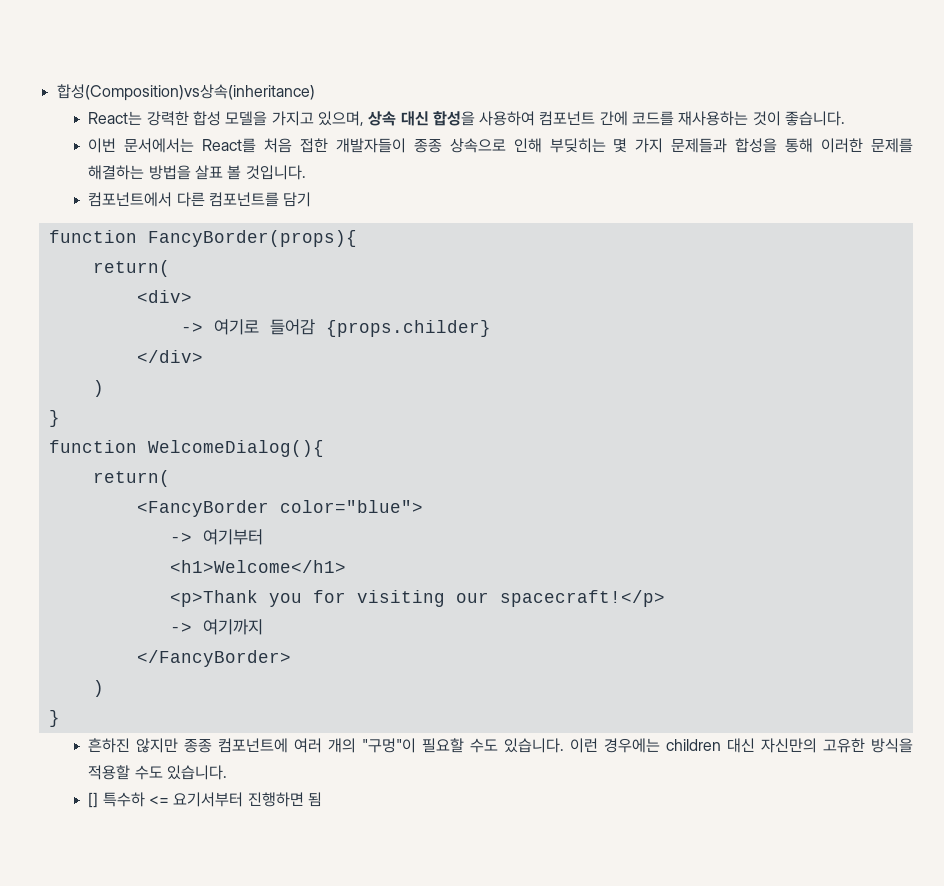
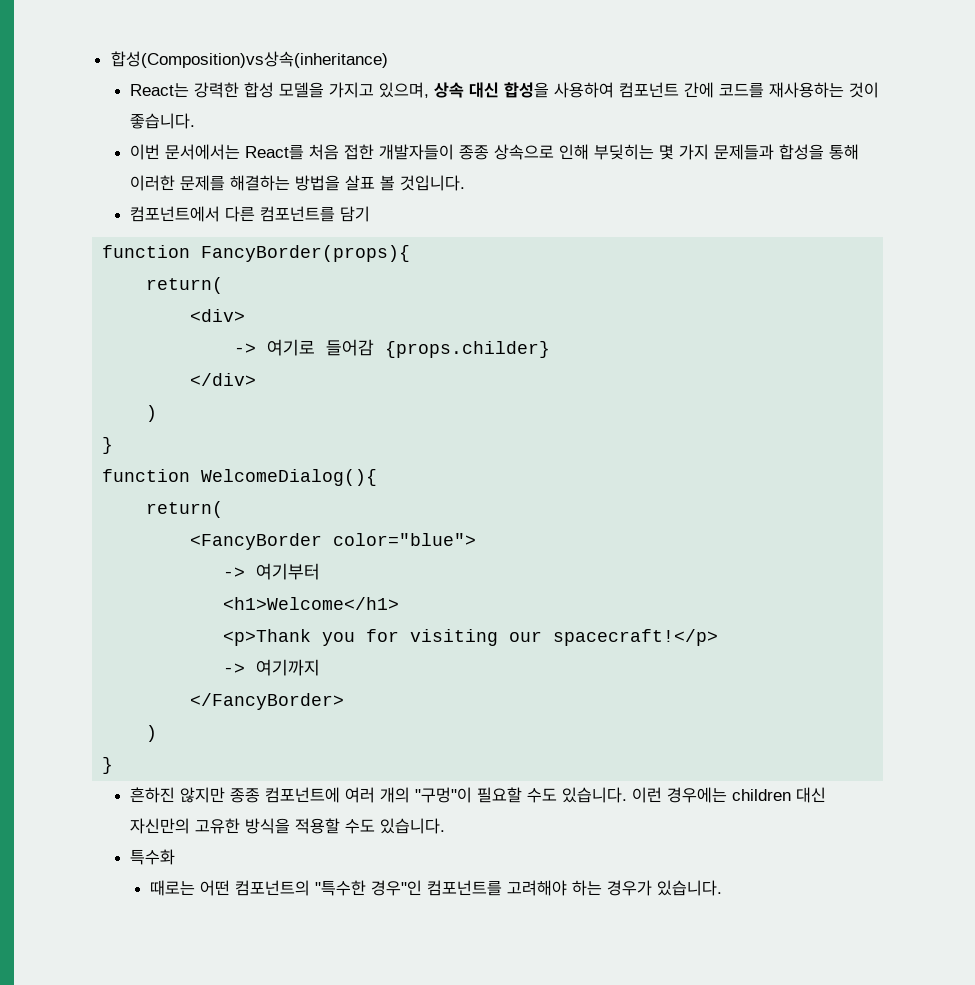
- [] 특수하 <= 요기서부터 진행하면 됨
+ 특수화
+ 때로는 어떤 컴포넌트의 "특수한 경우"인 컴포넌트를 고려해야 하는 경우가 있습니다.

